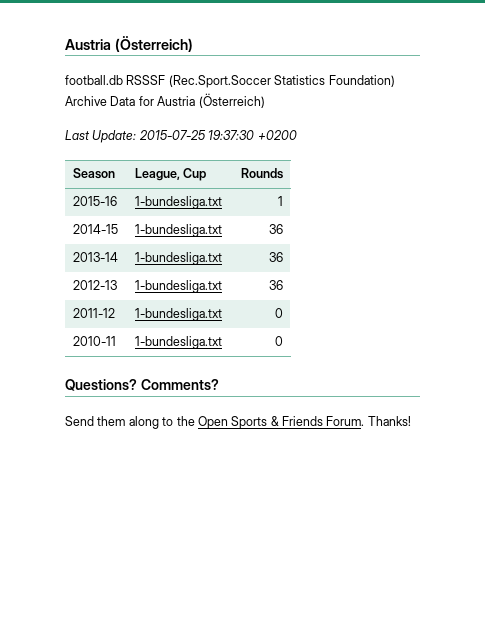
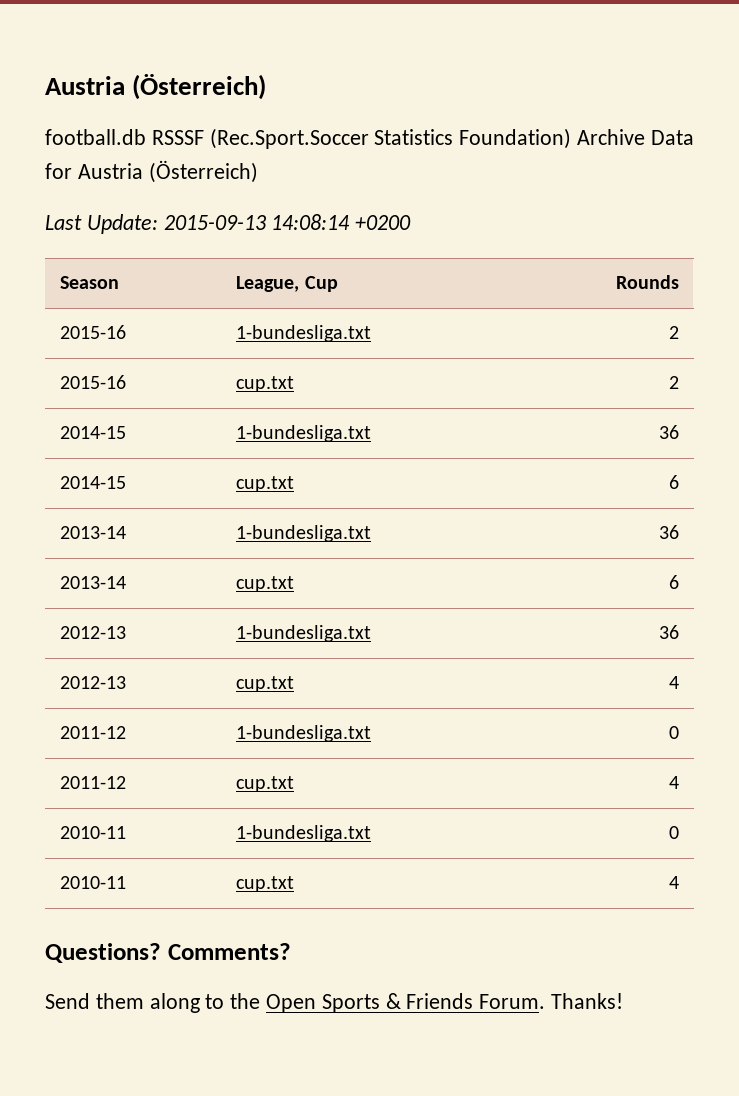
- Last Update: 2015-07-25 19:37:30 +0200
+ Last Update: 2015-09-13 14:08:14 +0200
- 2015-16 | 1-bundesliga.txt | 1
+ 2015-16 | 1-bundesliga.txt | 2
+ 2015-16 | cup.txt | 2
+ 2014-15 | cup.txt | 6
+ 2013-14 | cup.txt | 6
  2012-13 | 1-bundesliga.txt | 36
+ 2012-13 | cup.txt | 4
+ 2011-12 | cup.txt | 4
+ 2010-11 | cup.txt | 4

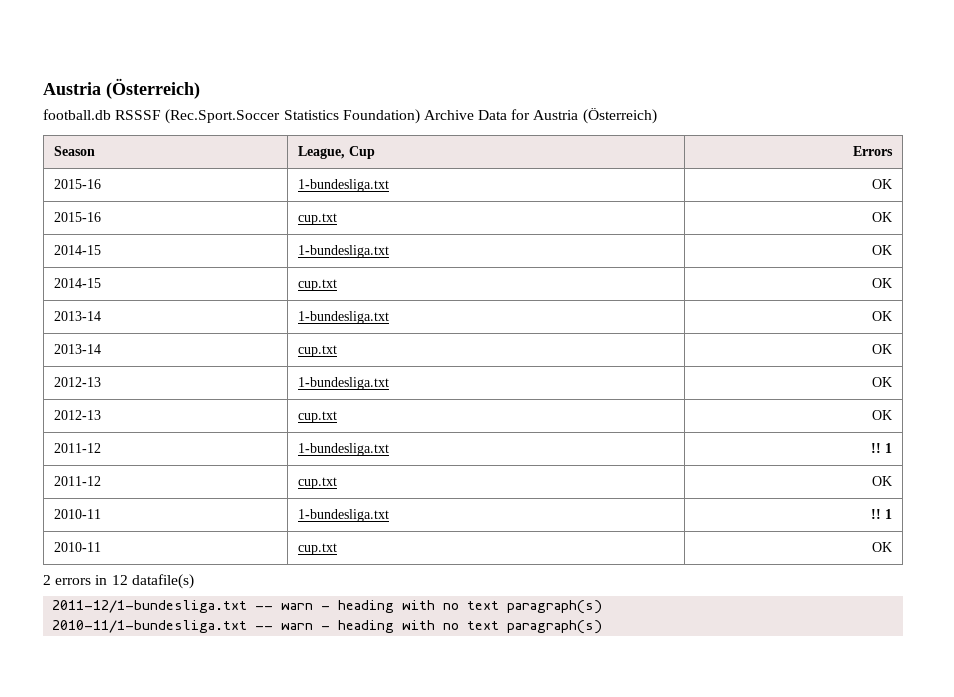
- Last Update: 2015-09-13 14:08:14 +0200
- Season | League, Cup | Rounds
+ Season | League, Cup | Errors
- 2015-16 | 1-bundesliga.txt | 2
+ 2015-16 | 1-bundesliga.txt | OK
- 2015-16 | cup.txt | 2
+ 2015-16 | cup.txt | OK
- 2014-15 | 1-bundesliga.txt | 36
+ 2014-15 | 1-bundesliga.txt | OK
- 2014-15 | cup.txt | 6
+ 2014-15 | cup.txt | OK
- 2013-14 | 1-bundesliga.txt | 36
+ 2013-14 | 1-bundesliga.txt | OK
- 2013-14 | cup.txt | 6
+ 2013-14 | cup.txt | OK
- 2012-13 | 1-bundesliga.txt | 36
+ 2012-13 | 1-bundesliga.txt | OK
- 2012-13 | cup.txt | 4
+ 2012-13 | cup.txt | OK
- 2011-12 | 1-bundesliga.txt | 0
+ 2011-12 | 1-bundesliga.txt | !! 1
- 2011-12 | cup.txt | 4
+ 2011-12 | cup.txt | OK
- 2010-11 | 1-bundesliga.txt | 0
+ 2010-11 | 1-bundesliga.txt | !! 1
- 2010-11 | cup.txt | 4
- Questions? Comments?
- Send them along to the Open Sports & Friends Forum. Thanks!
+ 2010-11 | cup.txt | OK
+ 2 errors in 12 datafile(s)
+ 2011-12/1-bundesliga.txt -- warn - heading with no text paragraph(s)
+ 2010-11/1-bundesliga.txt -- warn - heading with no text paragraph(s)

